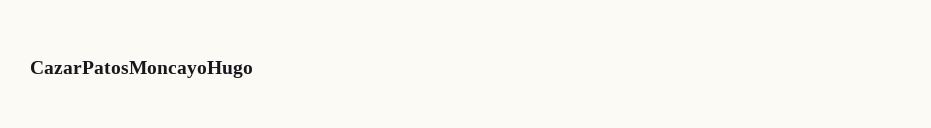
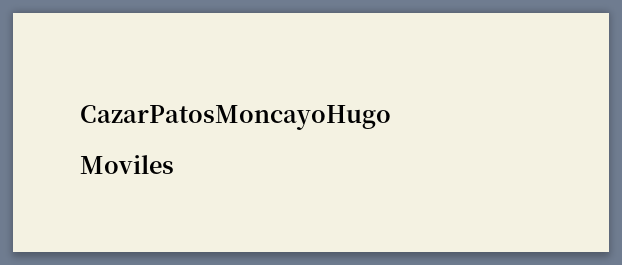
+ Moviles

